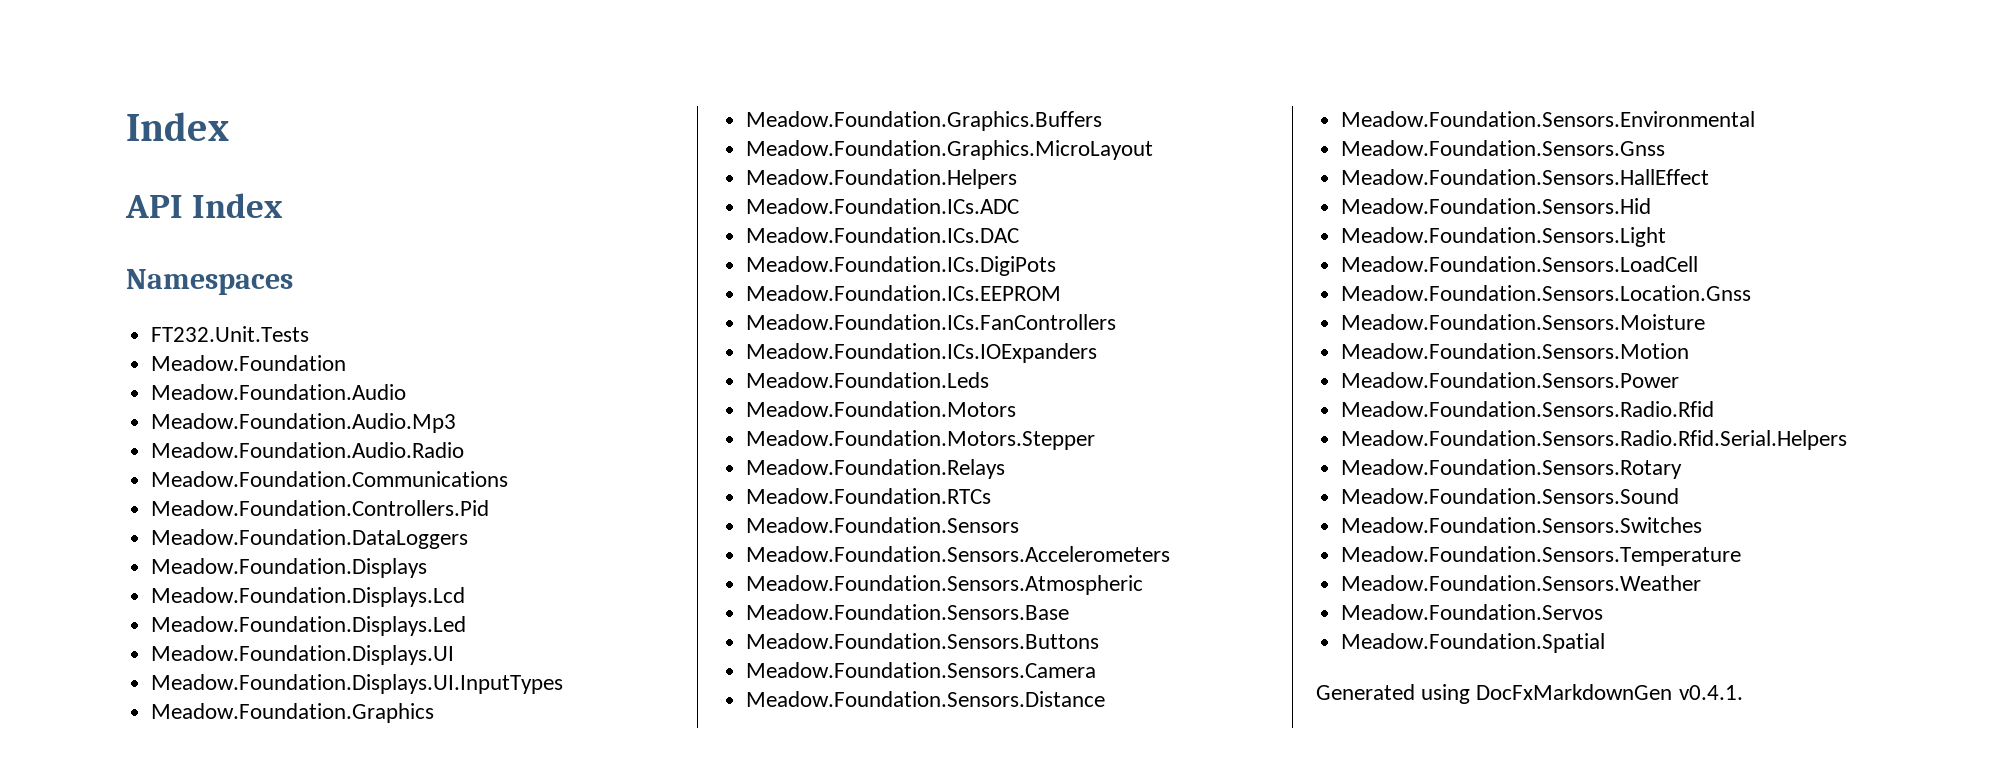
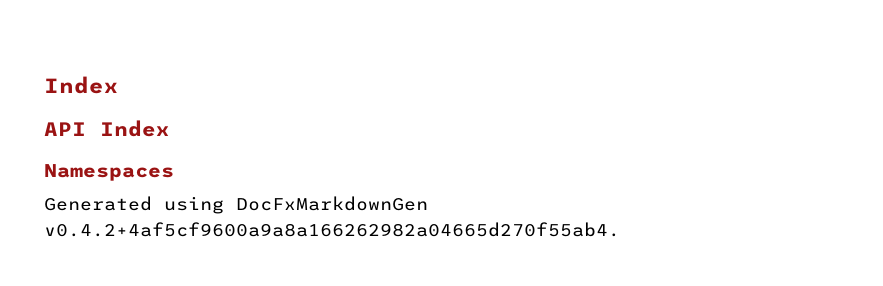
- FT232.Unit.Tests
- Meadow.Foundation
- Meadow.Foundation.Audio
- Meadow.Foundation.Audio.Mp3
- Meadow.Foundation.Audio.Radio
- Meadow.Foundation.Communications
- Meadow.Foundation.Controllers.Pid
- Meadow.Foundation.DataLoggers
- Meadow.Foundation.Displays
- Meadow.Foundation.Displays.Lcd
- Meadow.Foundation.Displays.Led
- Meadow.Foundation.Displays.UI
- Meadow.Foundation.Displays.UI.InputTypes
- Meadow.Foundation.Graphics
- Meadow.Foundation.Graphics.Buffers
- Meadow.Foundation.Graphics.MicroLayout
- Meadow.Foundation.Helpers
- Meadow.Foundation.ICs.ADC
- Meadow.Foundation.ICs.DAC
- Meadow.Foundation.ICs.DigiPots
- Meadow.Foundation.ICs.EEPROM
- Meadow.Foundation.ICs.FanControllers
- Meadow.Foundation.ICs.IOExpanders
- Meadow.Foundation.Leds
- Meadow.Foundation.Motors
- Meadow.Foundation.Motors.Stepper
- Meadow.Foundation.Relays
- Meadow.Foundation.RTCs
- Meadow.Foundation.Sensors
- Meadow.Foundation.Sensors.Accelerometers
- Meadow.Foundation.Sensors.Atmospheric
- Meadow.Foundation.Sensors.Base
- Meadow.Foundation.Sensors.Buttons
- Meadow.Foundation.Sensors.Camera
- Meadow.Foundation.Sensors.Distance
- Meadow.Foundation.Sensors.Environmental
- Meadow.Foundation.Sensors.Gnss
- Meadow.Foundation.Sensors.HallEffect
- Meadow.Foundation.Sensors.Hid
- Meadow.Foundation.Sensors.Light
- Meadow.Foundation.Sensors.LoadCell
- Meadow.Foundation.Sensors.Location.Gnss
- Meadow.Foundation.Sensors.Moisture
- Meadow.Foundation.Sensors.Motion
- Meadow.Foundation.Sensors.Power
- Meadow.Foundation.Sensors.Radio.Rfid
- Meadow.Foundation.Sensors.Radio.Rfid.Serial.Helpers
- Meadow.Foundation.Sensors.Rotary
- Meadow.Foundation.Sensors.Sound
- Meadow.Foundation.Sensors.Switches
- Meadow.Foundation.Sensors.Temperature
- Meadow.Foundation.Sensors.Weather
- Meadow.Foundation.Servos
- Meadow.Foundation.Spatial
- Generated using DocFxMarkdownGen v0.4.1.
+ Generated using DocFxMarkdownGen v0.4.2+4af5cf9600a9a8a166262982a04665d270f55ab4.

